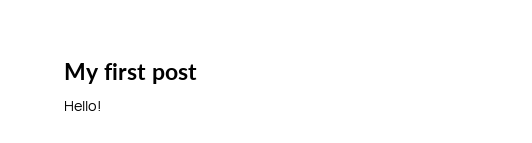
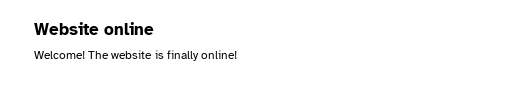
- My first post
- Hello!
+ Website online
+ Welcome! The website is finally online!

